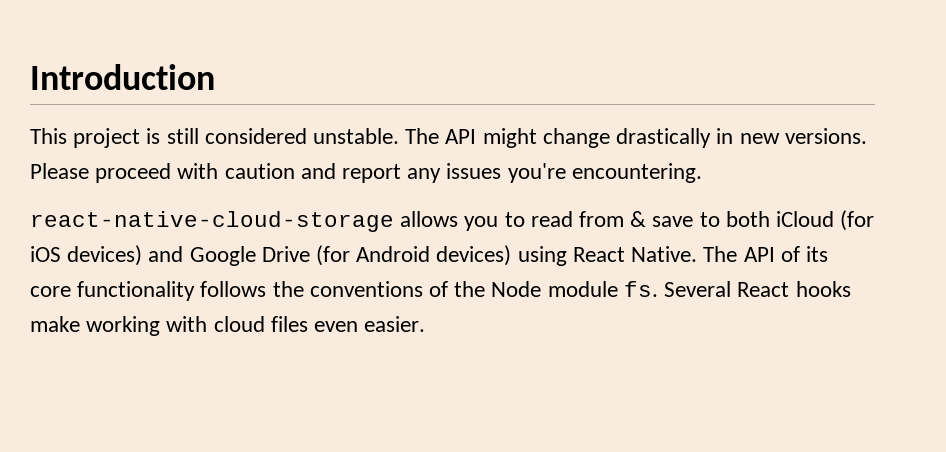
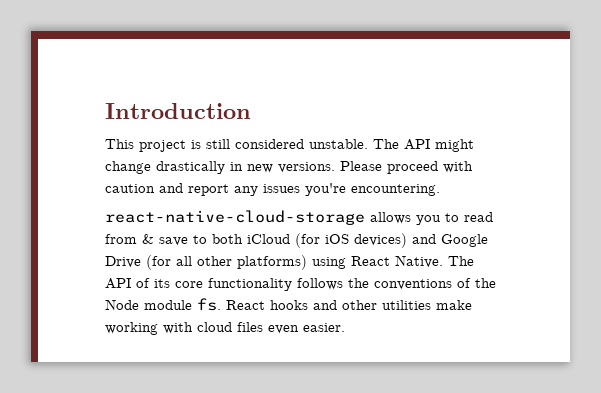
- react-native-cloud-storage allows you to read from & save to both iCloud (for iOS devices) and Google Drive (for Android devices) using React Native.
+ react-native-cloud-storage allows you to read from & save to both iCloud (for iOS devices) and Google Drive (for all other platforms) using React Native.
- Several React hooks make working with cloud files even easier.
+ React hooks and other utilities make working with cloud files even easier.

